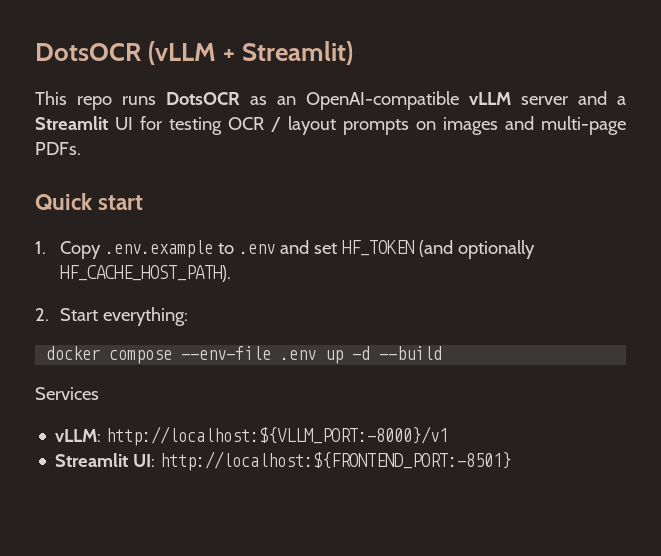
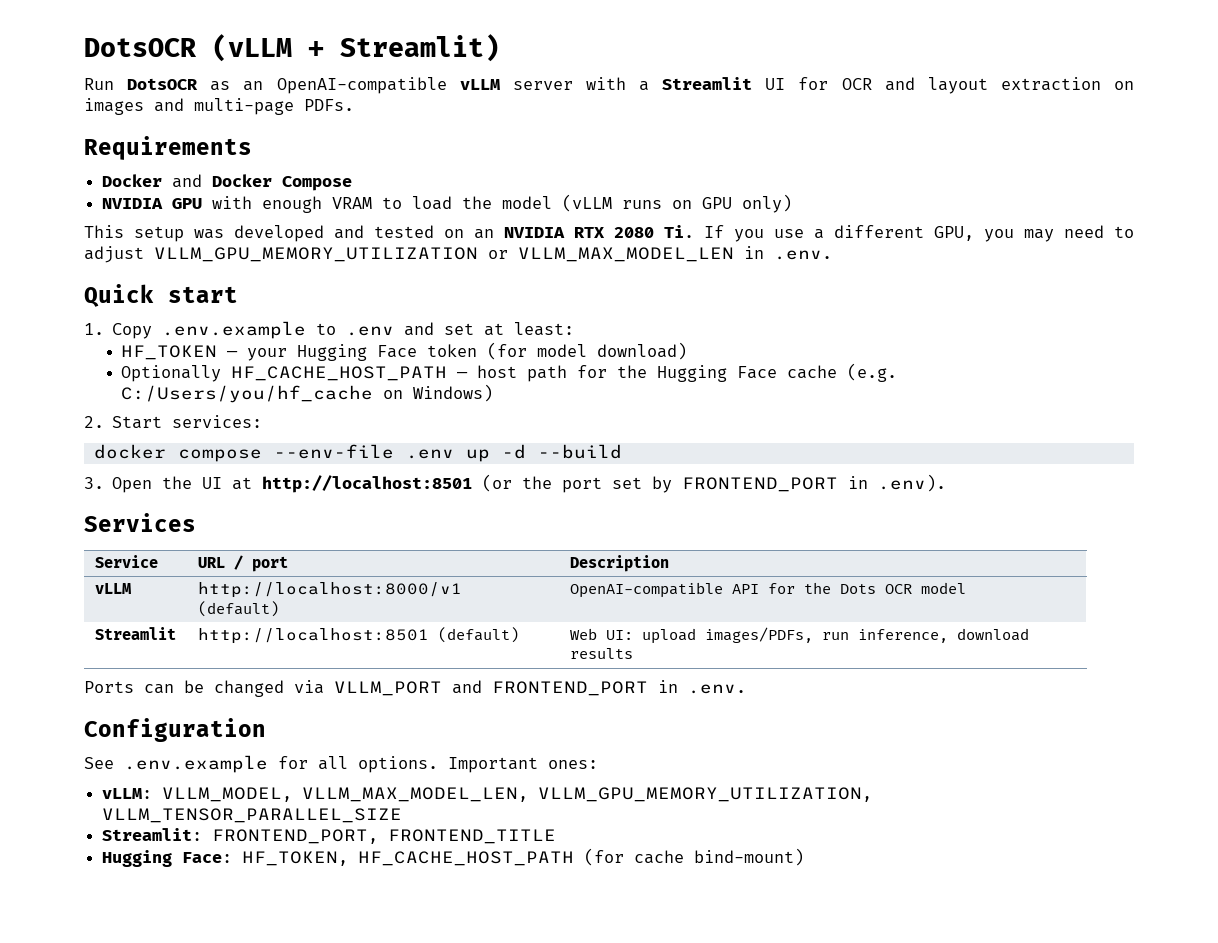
- This repo runs DotsOCR as an OpenAI-compatible vLLM server and a Streamlit UI for testing OCR / layout prompts on images and multi-page PDFs.
+ Run DotsOCR as an OpenAI-compatible vLLM server with a Streamlit UI for OCR and layout extraction on images and multi-page PDFs.
+ Requirements
+ Docker and Docker Compose
+ NVIDIA GPU with enough VRAM to load the model (vLLM runs on GPU only)
+ This setup was developed and tested on an NVIDIA RTX 2080 Ti. If you use a different GPU, you may need to adjust VLLM_GPU_MEMORY_UTILIZATION or VLLM_MAX_MODEL_LEN in .env.
- 1. Copy .env.example to .env and set HF_TOKEN (and optionally HF_CACHE_HOST_PATH).
+ 1. Copy .env.example to .env and set at least:
+ HF_TOKEN — your Hugging Face token (for model download)
+ Optionally HF_CACHE_HOST_PATH — host path for the Hugging Face cache (e.g. C:/Users/you/hf_cache on Windows)
- 2. Start everything:
+ 2. Start services:
+ 3. Open the UI at http://localhost:8501 (or the port set by FRONTEND_PORT in .env).
  Services
- vLLM: http://localhost:${VLLM_PORT:-8000}/v1
- Streamlit UI: http://localhost:${FRONTEND_PORT:-8501}
+ Service | URL / port | Description
+ vLLM | http://localhost:8000/v1 (default) | OpenAI-compatible API for the Dots OCR model
+ Streamlit | http://localhost:8501 (default) | Web UI: upload images/PDFs, run inference, download results
+ Ports can be changed via VLLM_PORT and FRONTEND_PORT in .env.
+ Configuration
+ See .env.example for all options. Important ones:
+ vLLM: VLLM_MODEL, VLLM_MAX_MODEL_LEN, VLLM_GPU_MEMORY_UTILIZATION, VLLM_TENSOR_PARALLEL_SIZE
+ Streamlit: FRONTEND_PORT, FRONTEND_TITLE
+ Hugging Face: HF_TOKEN, HF_CACHE_HOST_PATH (for cache bind-mount)

